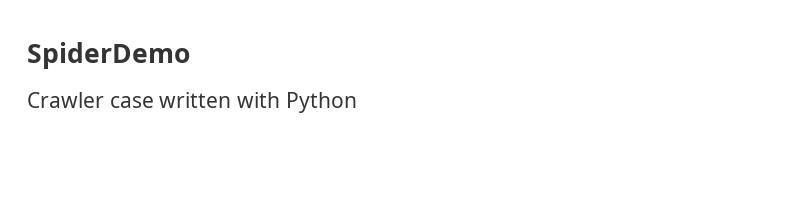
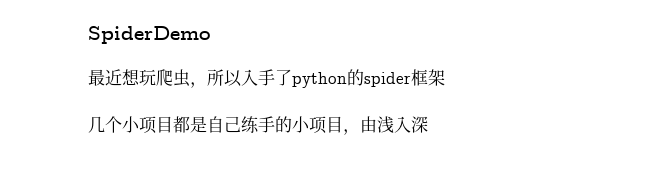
- Crawler case written with Python
+ 最近想玩爬虫，所以入手了python的spider框架
+ 几个小项目都是自己练手的小项目，由浅入深

